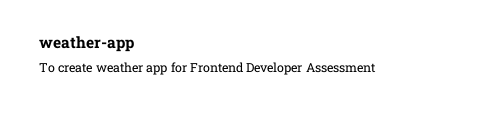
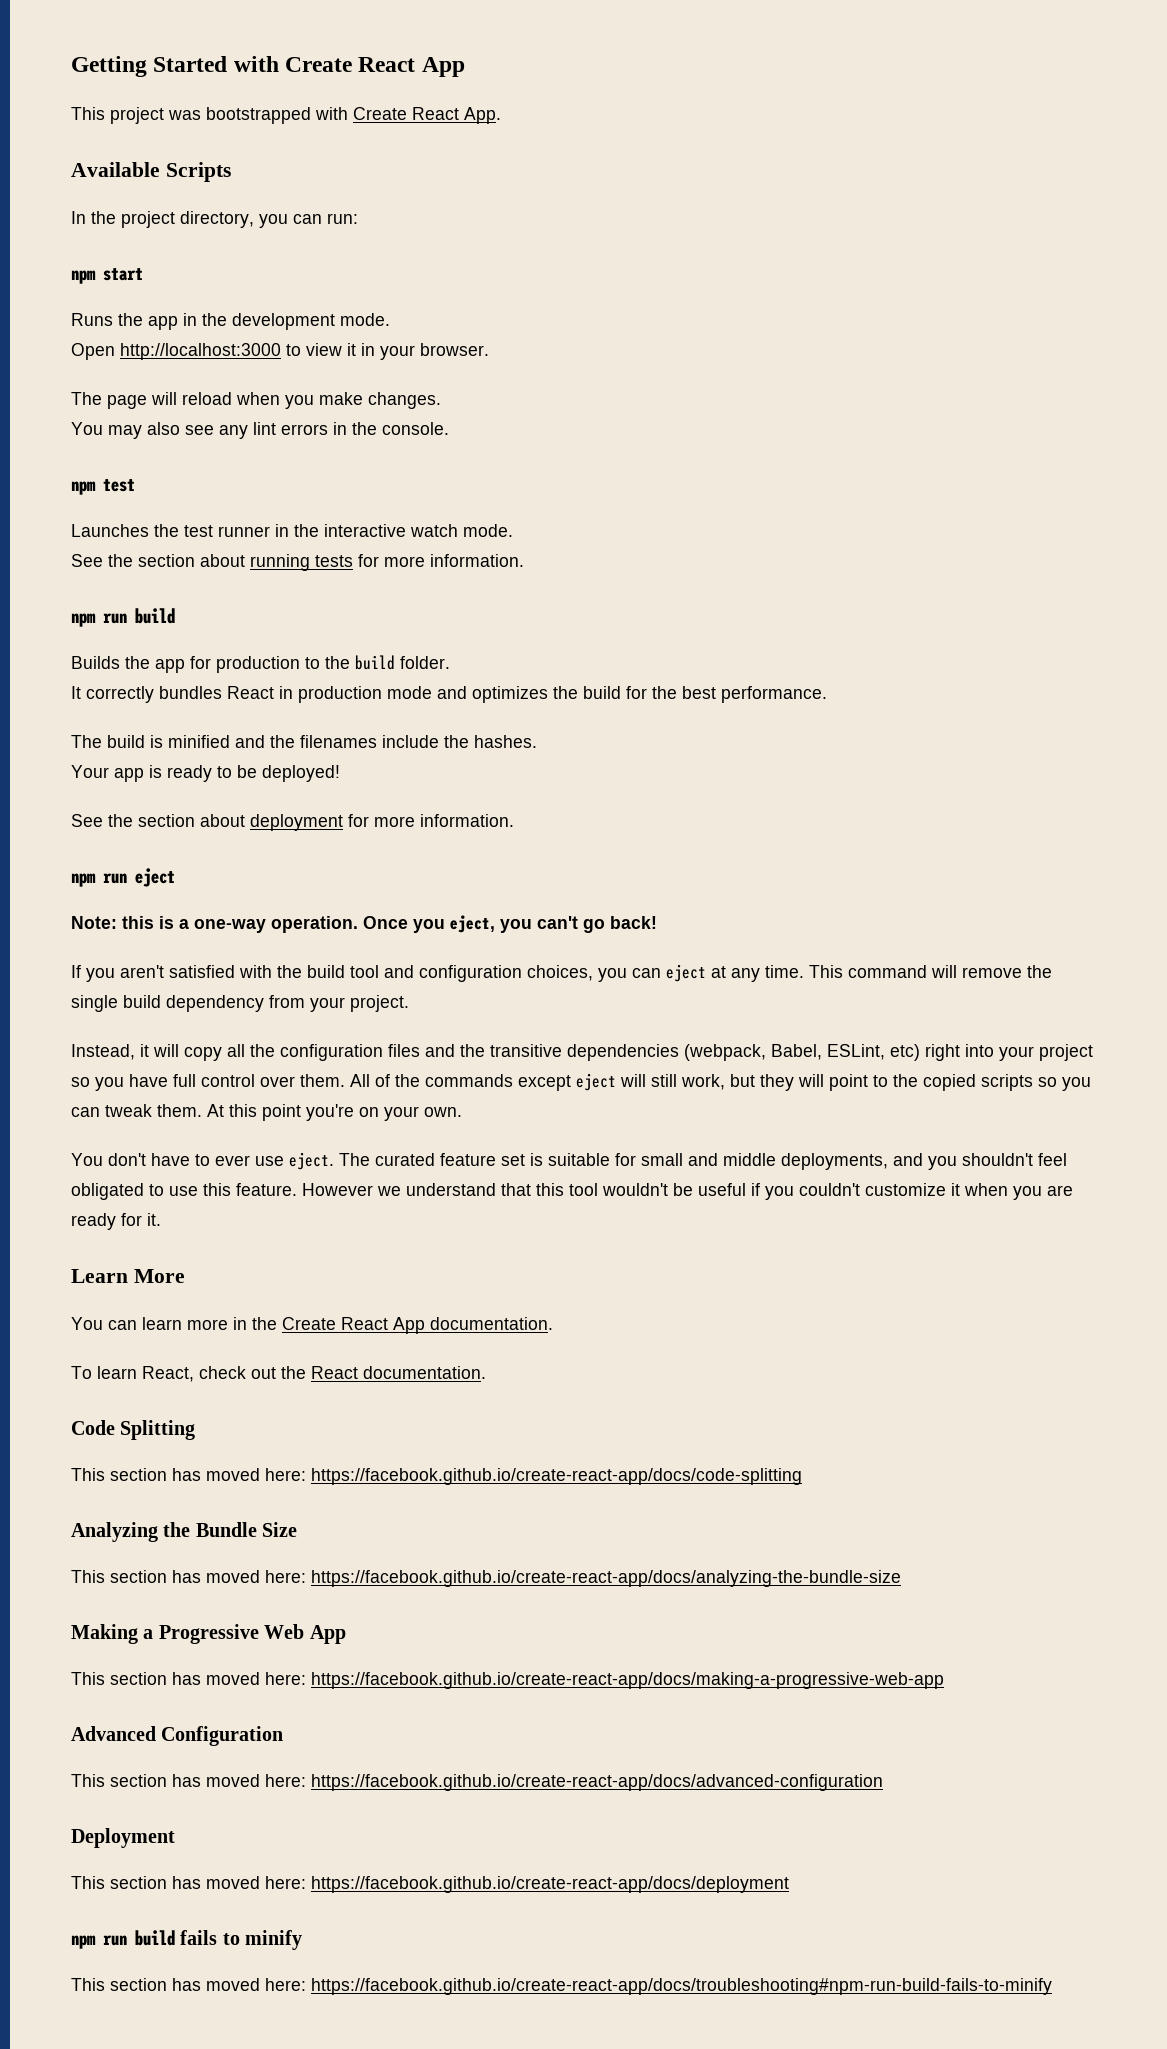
- weather-app
- To create weather app for Frontend Developer Assessment
+ Getting Started with Create React App
+ This project was bootstrapped with Create React App.
+ Available Scripts
+ In the project directory, you can run:
+ npm start
+ Runs the app in the development mode.
+ Open http://localhost:3000 to view it in your browser.
+ The page will reload when you make changes.
+ You may also see any lint errors in the console.
+ npm test
+ Launches the test runner in the interactive watch mode.
+ See the section about running tests for more information.
+ npm run build
+ Builds the app for production to the build folder.
+ It correctly bundles React in production mode and optimizes the build for the best performance.
+ The build is minified and the filenames include the hashes.
+ Your app is ready to be deployed!
+ See the section about deployment for more information.
+ npm run eject
+ Note: this is a one-way operation. Once you eject, you can't go back!
+ If you aren't satisfied with the build tool and configuration choices, you can eject at any time. This command will remove the single build dependency from your project.
+ Instead, it will copy all the configuration files and the transitive dependencies (webpack, Babel, ESLint, etc) right into your project so you have full control over them. All of the commands except eject will still work, but they will point to the copied scripts so you can tweak them. At this point you're on your own.
+ You don't have to ever use eject. The curated feature set is suitable for small and middle deployments, and you shouldn't feel obligated to use this feature. However we understand that this tool wouldn't be useful if you couldn't customize it when you are ready for it.
+ Learn More
+ You can learn more in the Create React App documentation.
+ To learn React, check out the React documentation.
+ Code Splitting
+ This section has moved here: https://facebook.github.io/create-react-app/docs/code-splitting
+ Analyzing the Bundle Size
+ This section has moved here: https://facebook.github.io/create-react-app/docs/analyzing-the-bundle-size
+ Making a Progressive Web App
+ This section has moved here: https://facebook.github.io/create-react-app/docs/making-a-progressive-web-app
+ Advanced Configuration
+ This section has moved here: https://facebook.github.io/create-react-app/docs/advanced-configuration
+ Deployment
+ This section has moved here: https://facebook.github.io/create-react-app/docs/deployment
+ npm run build fails to minify
+ This section has moved here: https://facebook.github.io/create-react-app/docs/troubleshooting#npm-run-build-fails-to-minify

